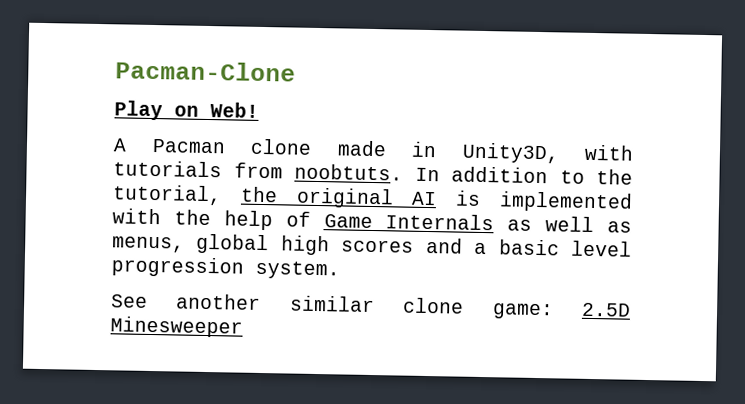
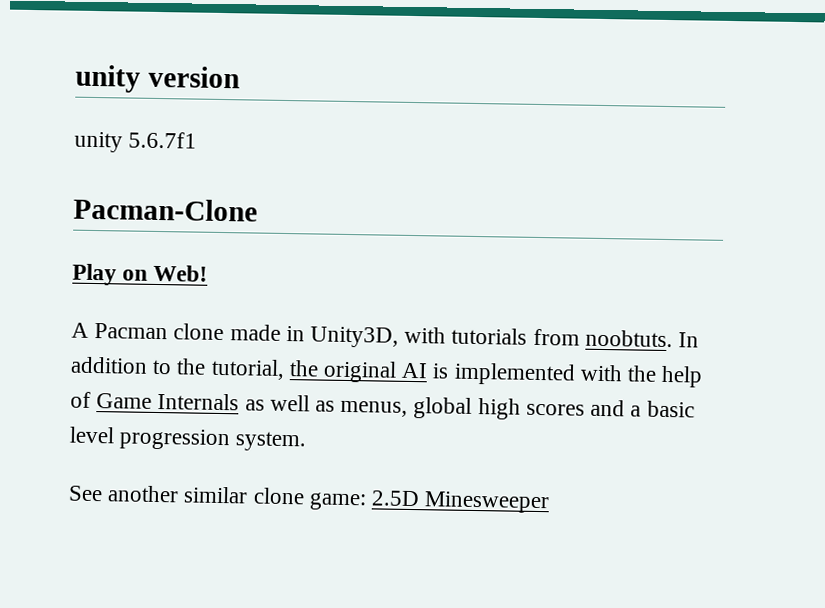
+ unity version
+ unity 5.6.7f1

